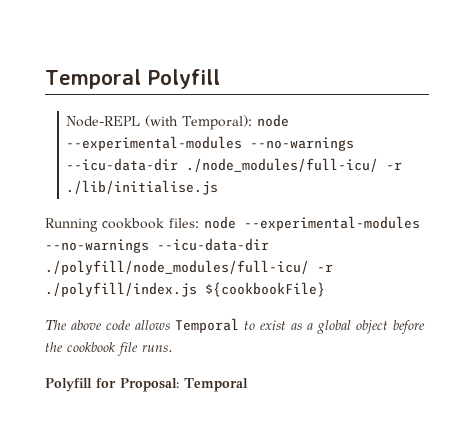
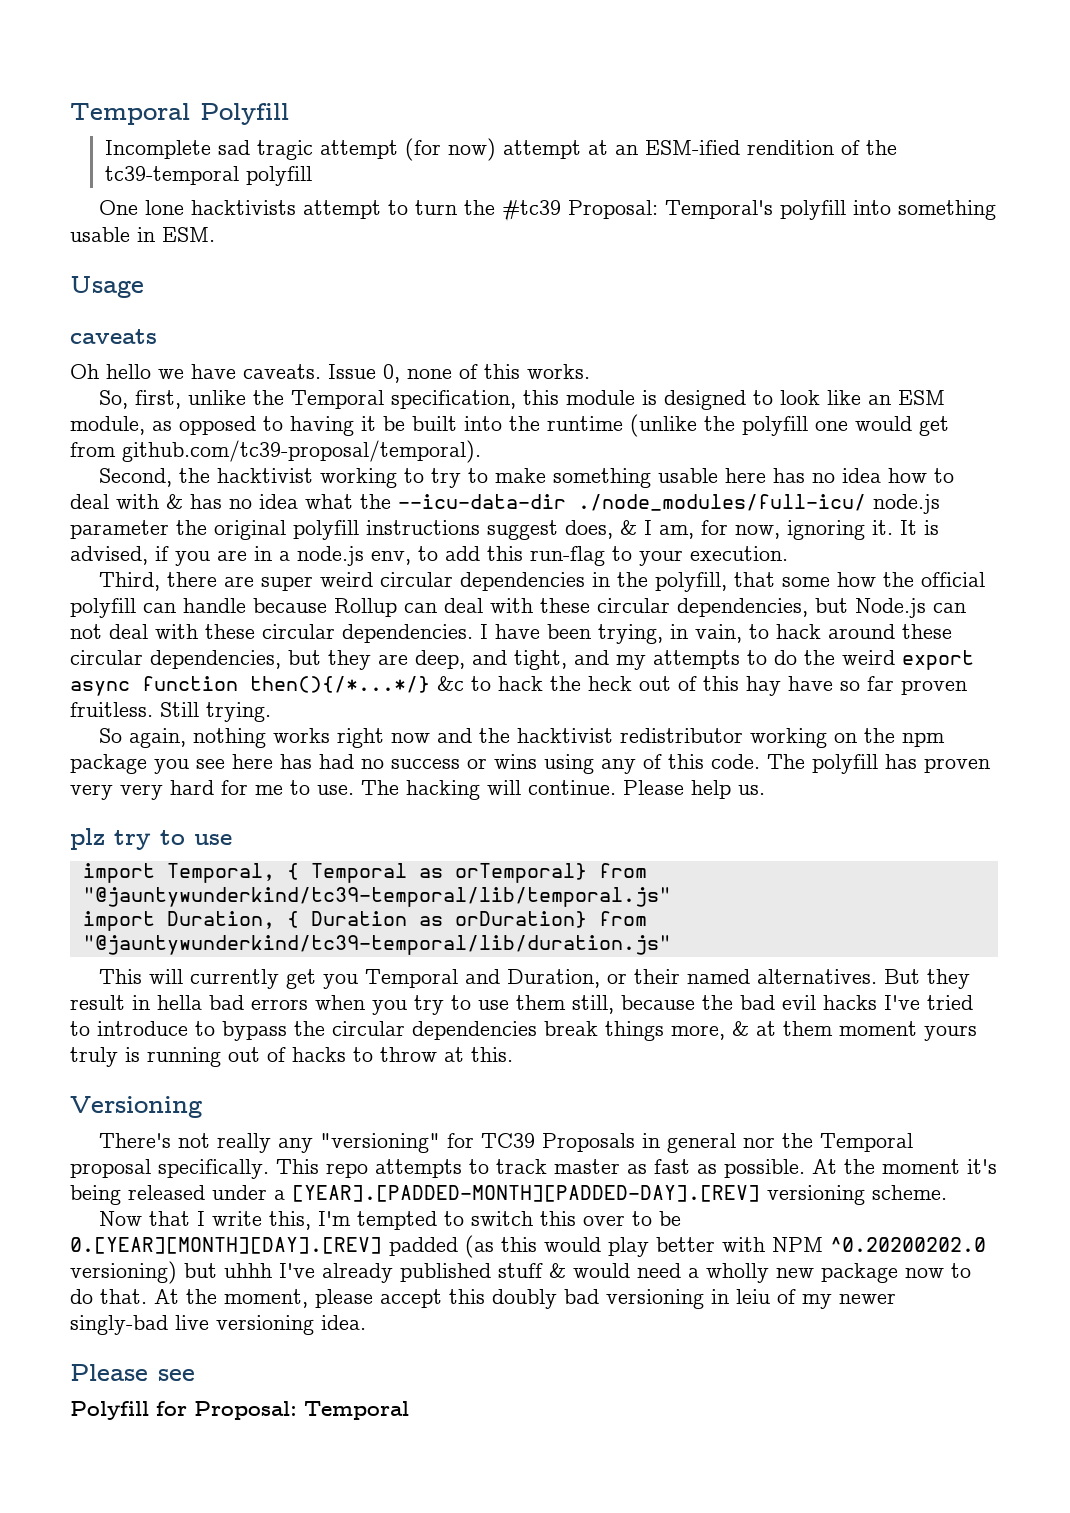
- Node-REPL (with Temporal): node --experimental-modules --no-warnings --icu-data-dir ./node_modules/full-icu/ -r ./lib/initialise.js
- Running cookbook files: node --experimental-modules --no-warnings --icu-data-dir ./polyfill/node_modules/full-icu/ -r ./polyfill/index.js ${cookbookFile}
- The above code allows Temporal to exist as a global object before the cookbook file runs.
+ Incomplete sad tragic attempt (for now) attempt at an ESM-ified rendition of the tc39-temporal polyfill
+ One lone hacktivists attempt to turn the #tc39 Proposal: Temporal's polyfill into something usable in ESM.
+ Usage
+ caveats
+ Oh hello we have caveats. Issue 0, none of this works.
+ So, first, unlike the Temporal specification, this module is designed to look like an ESM module, as opposed to having it be built into the runtime (unlike the polyfill one would get from github.com/tc39-proposal/temporal).
+ Second, the hacktivist working to try to make something usable here has no idea how to deal with & has no idea what the --icu-data-dir ./node_modules/full-icu/ node.js parameter the original polyfill instructions suggest does, & I am, for now, ignoring it. It is advised, if you are in a node.js env, to add this run-flag to your execution.
+ Third, there are super weird circular dependencies in the polyfill, that some how the official polyfill can handle because Rollup can deal with these circular dependencies, but Node.js can not deal with these circular dependencies. I have been trying, in vain, to hack around these circular dependencies, but they are deep, and tight, and my attempts to do the weird export async function then(){/*...*/} &c to hack the heck out of this hay have so far proven fruitless. Still trying.
+ So again, nothing works right now and the hacktivist redistributor working on the npm package you see here has had no success or wins using any of this code. The polyfill has proven very very hard for me to use. The hacking will continue. Please help us.
+ plz try to use
+ import Temporal, { Temporal as orTemporal} from "@jauntywunderkind/tc39-temporal/lib/temporal.js"
+ import Duration, { Duration as orDuration} from "@jauntywunderkind/tc39-temporal/lib/duration.js"
+ This will currently get you Temporal and Duration, or their named alternatives. But they result in hella bad errors when you try to use them still, because the bad evil hacks I've tried to introduce to bypass the circular dependencies break things more, & at them moment yours truly is running out of hacks to throw at this.
+ Versioning
+ There's not really any "versioning" for TC39 Proposals in general nor the Temporal proposal specifically. This repo attempts to track master as fast as possible. At the moment it's being released under a [YEAR].[PADDED-MONTH][PADDED-DAY].[REV] versioning scheme.
+ Now that I write this, I'm tempted to switch this over to be 0.[YEAR][MONTH][DAY].[REV] padded (as this would play better with NPM ^0.20200202.0 versioning) but uhhh I've already published stuff & would need a wholly new package now to do that. At the moment, please accept this doubly bad versioning in leiu of my newer singly-bad live versioning idea.
+ Please see

